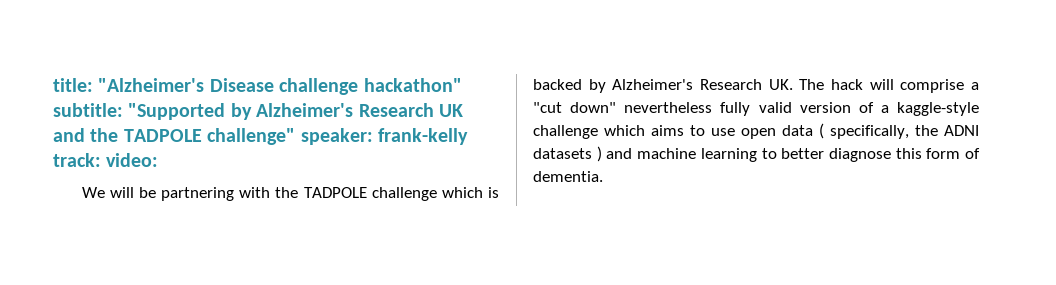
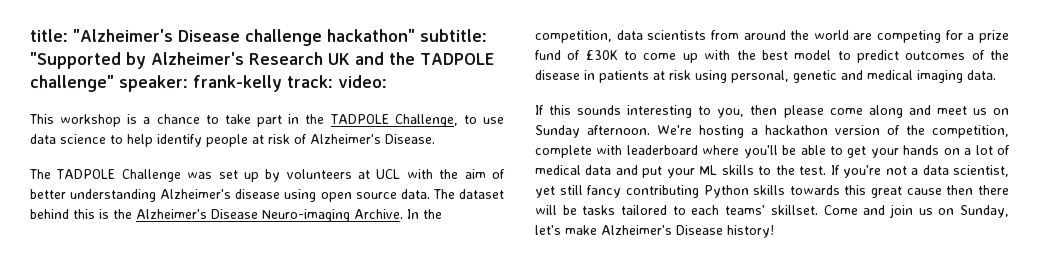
- We will be partnering with the TADPOLE challenge which is backed by Alzheimer's Research UK. The hack will comprise a "cut down" nevertheless fully valid version of a kaggle-style challenge which aims to use open data ( specifically, the ADNI datasets ) and machine learning to better diagnose this form of dementia.
+ This workshop is a chance to take part in the TADPOLE Challenge, to use data science to help identify people at risk of Alzheimer's Disease.
+ The TADPOLE Challenge was set up by volunteers at UCL with the aim of better understanding Alzheimer's disease using open source data. The dataset behind this is the Alzheimer's Disease Neuro-imaging Archive. In the competition, data scientists from around the world are competing for a prize fund of £30K to come up with the best model to predict outcomes of the disease in patients at risk using personal, genetic and medical imaging data.
+ If this sounds interesting to you, then please come along and meet us on Sunday afternoon. We're hosting a hackathon version of the competition, complete with leaderboard where you'll be able to get your hands on a lot of medical data and put your ML skills to the test. If you're not a data scientist, yet still fancy contributing Python skills towards this great cause then there will be tasks tailored to each teams' skillset. Come and join us on Sunday, let's make Alzheimer's Disease history!

